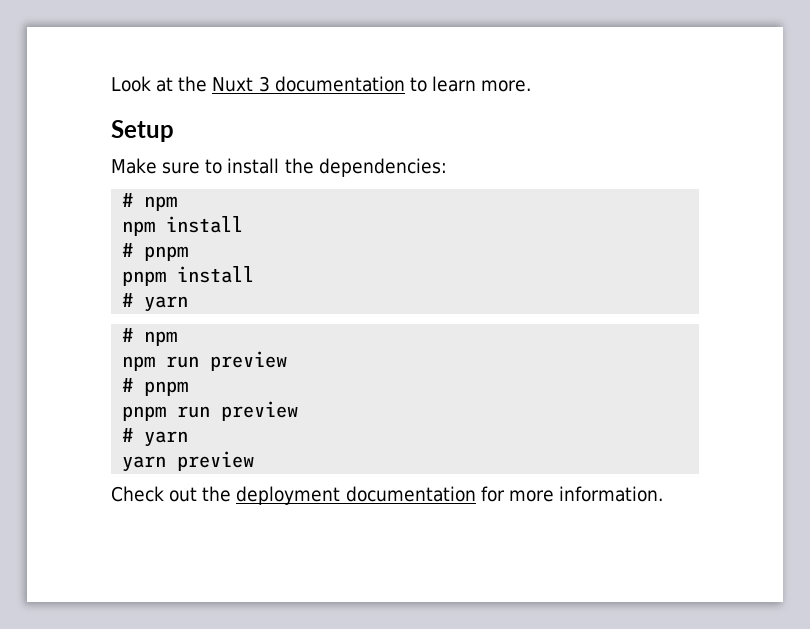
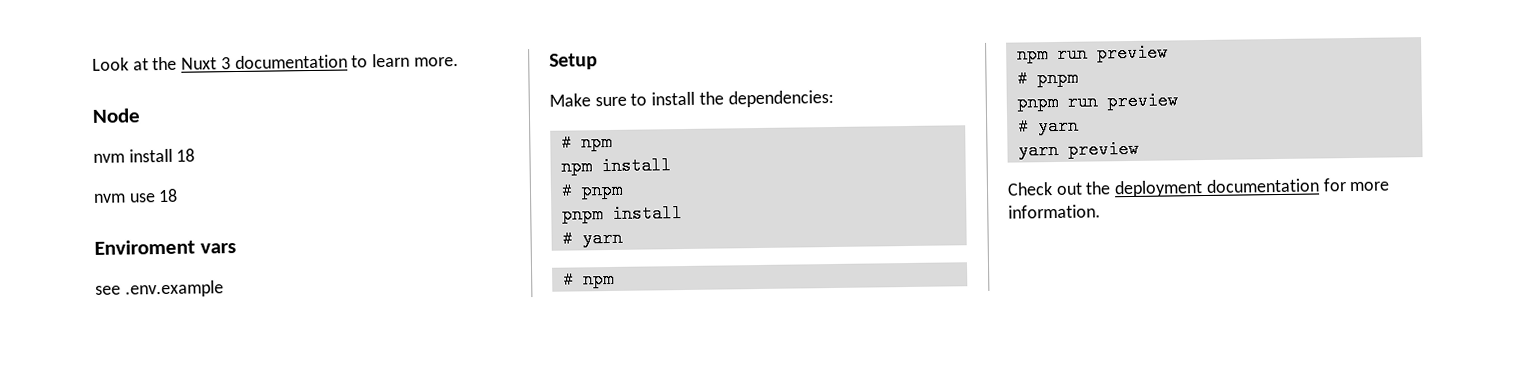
+ Node
+ nvm install 18
+ nvm use 18
+ Enviroment vars
+ see .env.example

